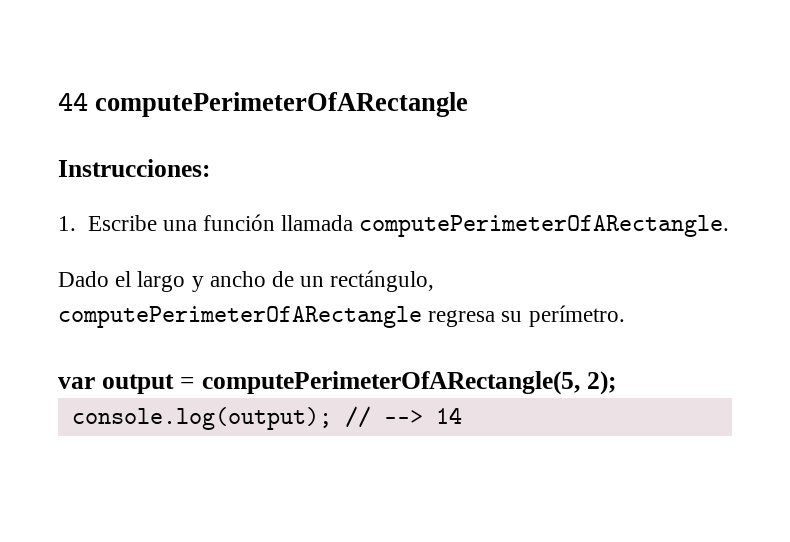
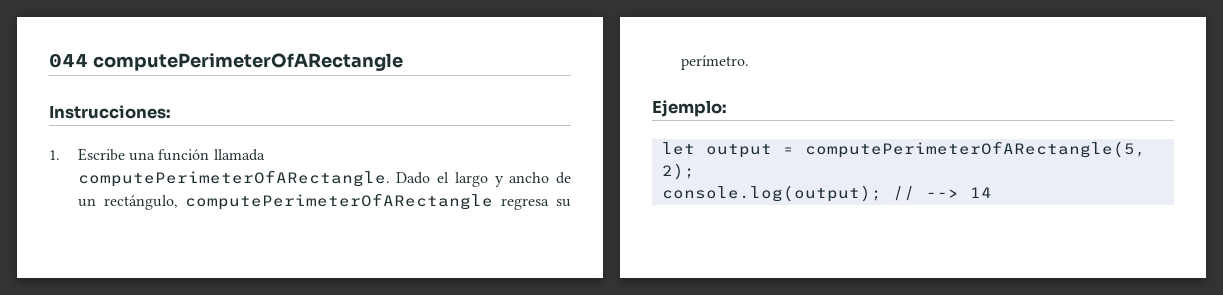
- 44 computePerimeterOfARectangle
+ 044 computePerimeterOfARectangle
- 1. Escribe una función llamada computePerimeterOfARectangle.
- Dado el largo y ancho de un rectángulo, computePerimeterOfARectangle regresa su perímetro.
+ 1. Escribe una función llamada computePerimeterOfARectangle. Dado el largo y ancho de un rectángulo, computePerimeterOfARectangle regresa su perímetro.
- var output = computePerimeterOfARectangle(5, 2);
+ Ejemplo:
+ let output = computePerimeterOfARectangle(5, 2);

